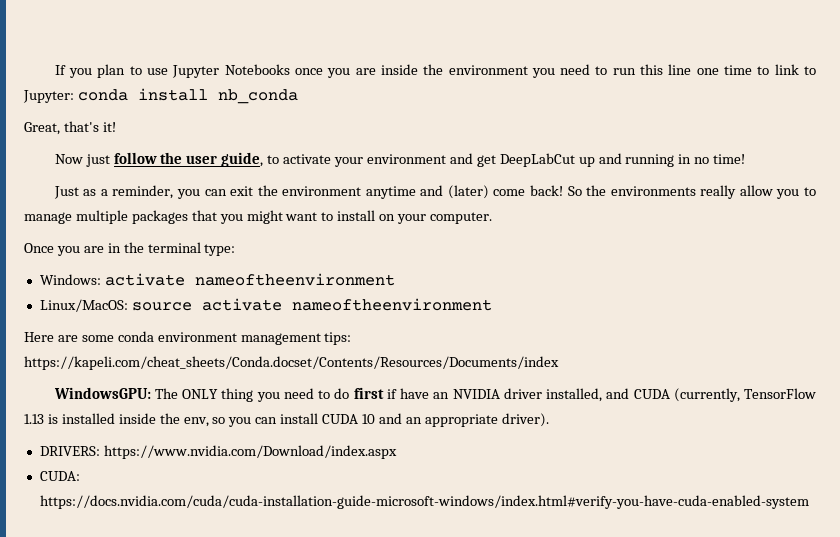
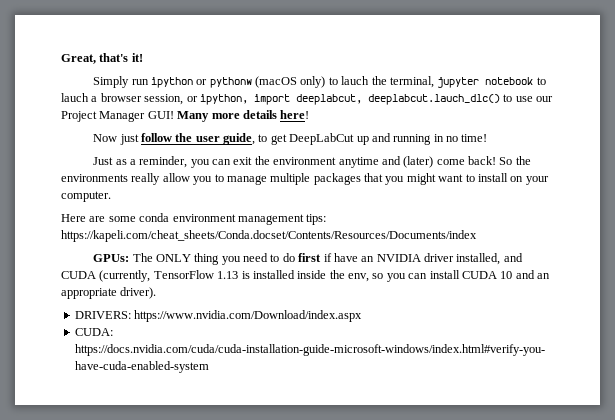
- If you plan to use Jupyter Notebooks once you are inside the environment you need to run this line one time to link to Jupyter: conda install nb_conda
  Great, that's it!
+ Simply run ipython or pythonw (macOS only) to lauch the terminal, jupyter notebook to lauch a browser session, or ipython, import deeplabcut, deeplabcut.lauch_dlc() to use our Project Manager GUI! Many more details here!
- Now just follow the user guide, to activate your environment and get DeepLabCut up and running in no time!
+ Now just follow the user guide, to get DeepLabCut up and running in no time!
- Once you are in the terminal type:
- Windows: activate nameoftheenvironment
- Linux/MacOS: source activate nameoftheenvironment
- WindowsGPU: The ONLY thing you need to do first if have an NVIDIA driver installed, and CUDA (currently, TensorFlow 1.13 is installed inside the env, so you can install CUDA 10 and an appropriate driver).
+ GPUs: The ONLY thing you need to do first if have an NVIDIA driver installed, and CUDA (currently, TensorFlow 1.13 is installed inside the env, so you can install CUDA 10 and an appropriate driver).

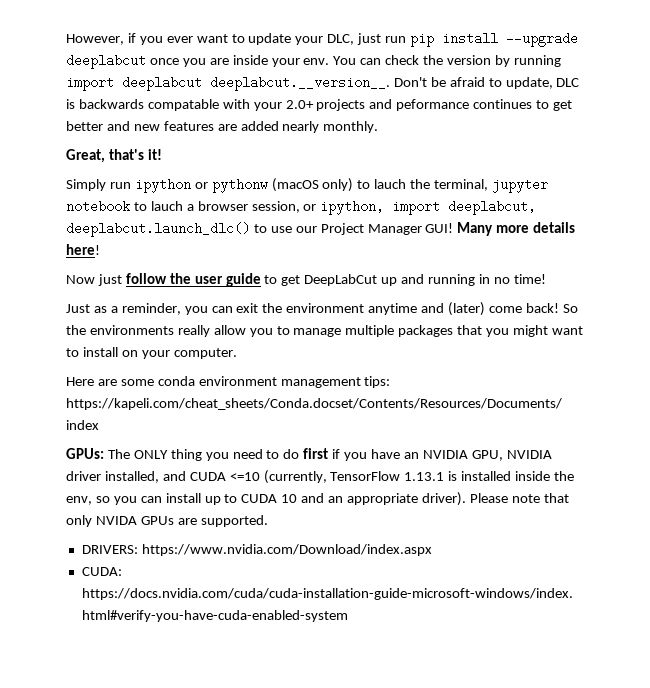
+ However, if you ever want to update your DLC, just run pip install --upgrade deeplabcut once you are inside your env. You can check the version by running import deeplabcut deeplabcut.__version__. Don't be afraid to update, DLC is backwards compatable with your 2.0+ projects and peformance continues to get better and new features are added nearly monthly.
- Simply run ipython or pythonw (macOS only) to lauch the terminal, jupyter notebook to lauch a browser session, or ipython, import deeplabcut, deeplabcut.lauch_dlc() to use our Project Manager GUI!
+ Simply run ipython or pythonw (macOS only) to lauch the terminal, jupyter notebook to lauch a browser session, or ipython, import deeplabcut, deeplabcut.launch_dlc() to use our Project Manager GUI!
- Now just follow the user guide, to get DeepLabCut up and running in no time!
+ Now just follow the user guide to get DeepLabCut up and running in no time!
- GPUs: The ONLY thing you need to do first if have an NVIDIA driver installed, and CUDA (currently, TensorFlow 1.13 is installed inside the env, so you can install CUDA 10 and an appropriate driver).
+ GPUs: The ONLY thing you need to do first if you have an NVIDIA GPU, NVIDIA driver installed, and CUDA <=10 (currently, TensorFlow 1.13.1 is installed inside the env, so you can install up to CUDA 10 and an appropriate driver). Please note that only NVIDA GPUs are supported.

